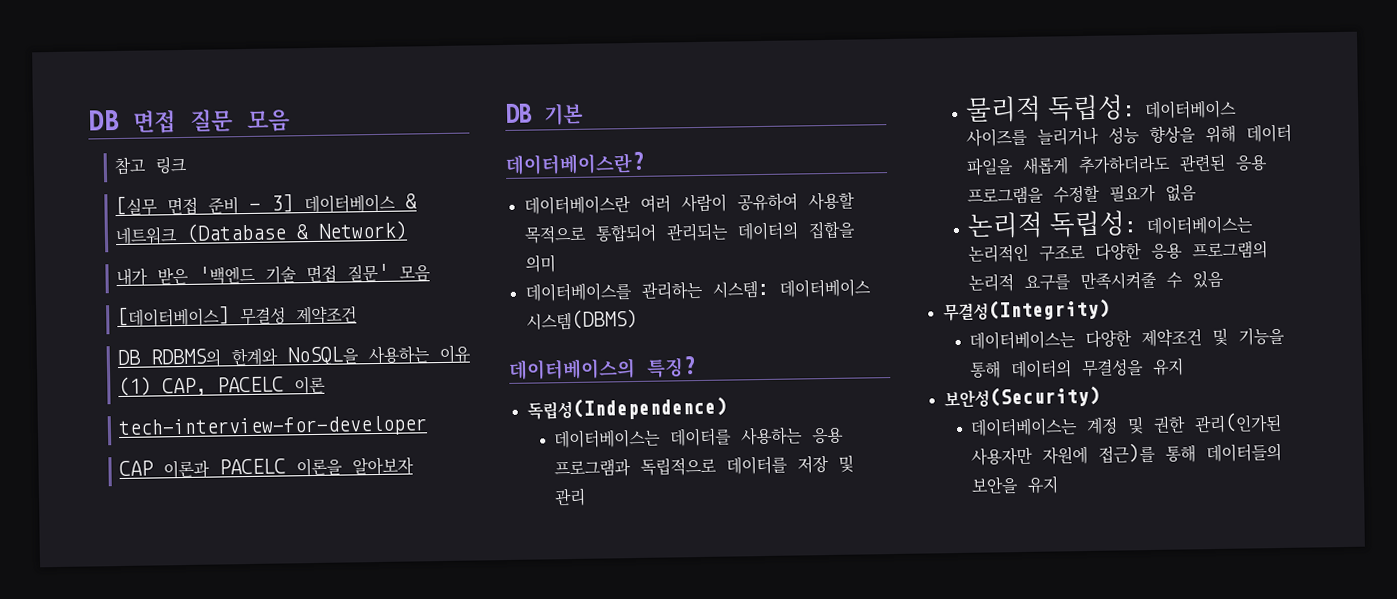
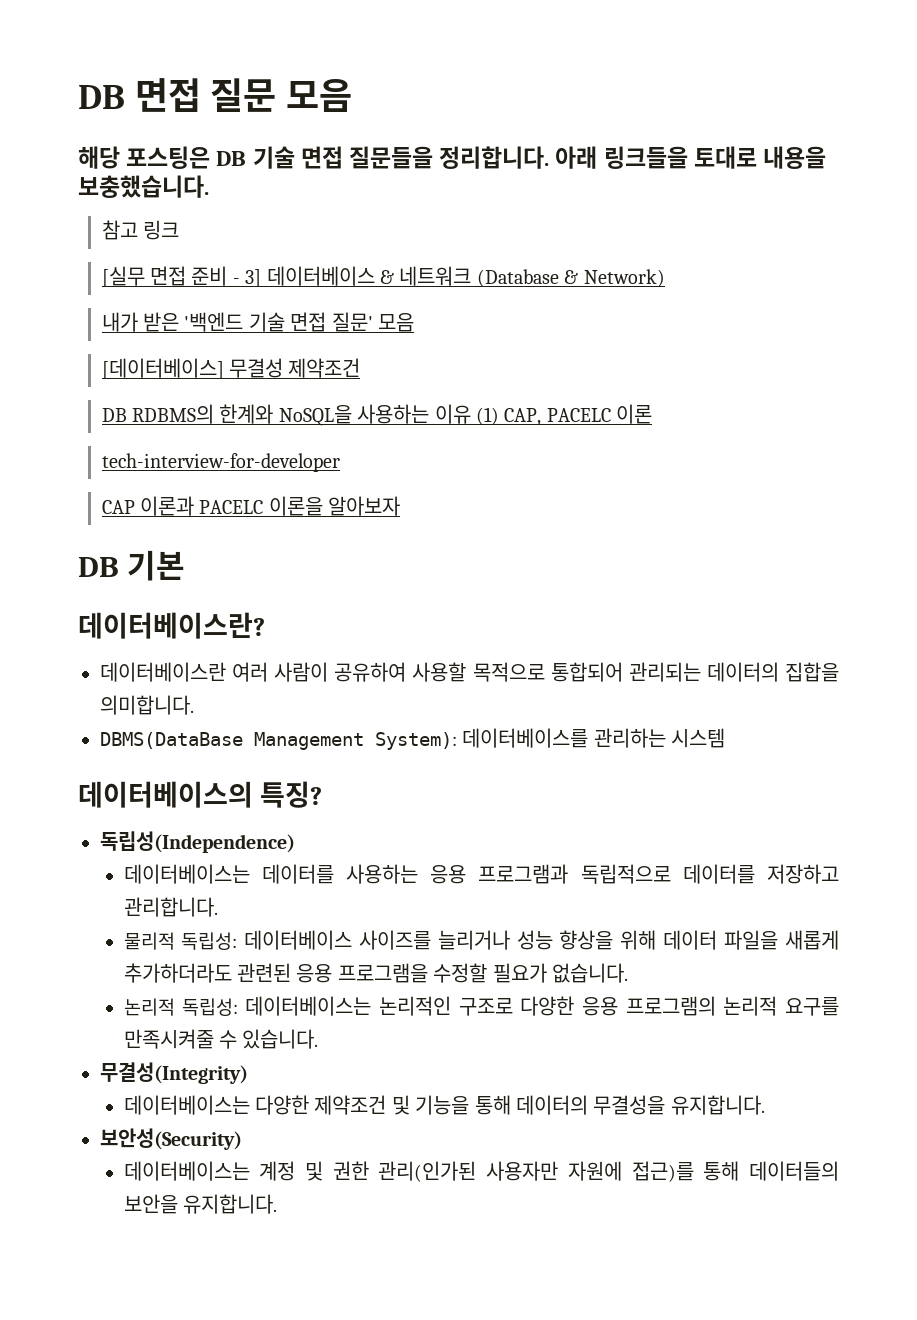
+ 해당 포스팅은 DB 기술 면접 질문들을 정리합니다. 아래 링크들을 토대로 내용을 보충했습니다.
- 데이터베이스란 여러 사람이 공유하여 사용할 목적으로 통합되어 관리되는 데이터의 집합을 의미
- 데이터베이스를 관리하는 시스템: 데이터베이스 시스템(DBMS)
+ 데이터베이스란 여러 사람이 공유하여 사용할 목적으로 통합되어 관리되는 데이터의 집합을 의미합니다.
+ DBMS(DataBase Management System): 데이터베이스를 관리하는 시스템
- 데이터베이스는 데이터를 사용하는 응용 프로그램과 독립적으로 데이터를 저장 및 관리
+ 데이터베이스는 데이터를 사용하는 응용 프로그램과 독립적으로 데이터를 저장하고 관리합니다.
- 물리적 독립성: 데이터베이스 사이즈를 늘리거나 성능 향상을 위해 데이터 파일을 새롭게 추가하더라도 관련된 응용 프로그램을 수정할 필요가 없음
+ 물리적 독립성: 데이터베이스 사이즈를 늘리거나 성능 향상을 위해 데이터 파일을 새롭게 추가하더라도 관련된 응용 프로그램을 수정할 필요가 없습니다.
- 논리적 독립성: 데이터베이스는 논리적인 구조로 다양한 응용 프로그램의 논리적 요구를 만족시켜줄 수 있음
+ 논리적 독립성: 데이터베이스는 논리적인 구조로 다양한 응용 프로그램의 논리적 요구를 만족시켜줄 수 있습니다.
- 데이터베이스는 다양한 제약조건 및 기능을 통해 데이터의 무결성을 유지
+ 데이터베이스는 다양한 제약조건 및 기능을 통해 데이터의 무결성을 유지합니다.
- 데이터베이스는 계정 및 권한 관리(인가된 사용자만 자원에 접근)를 통해 데이터들의 보안을 유지
+ 데이터베이스는 계정 및 권한 관리(인가된 사용자만 자원에 접근)를 통해 데이터들의 보안을 유지합니다.

